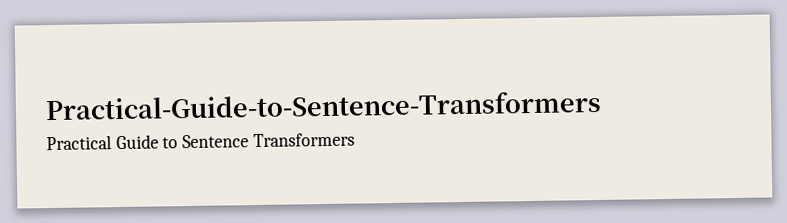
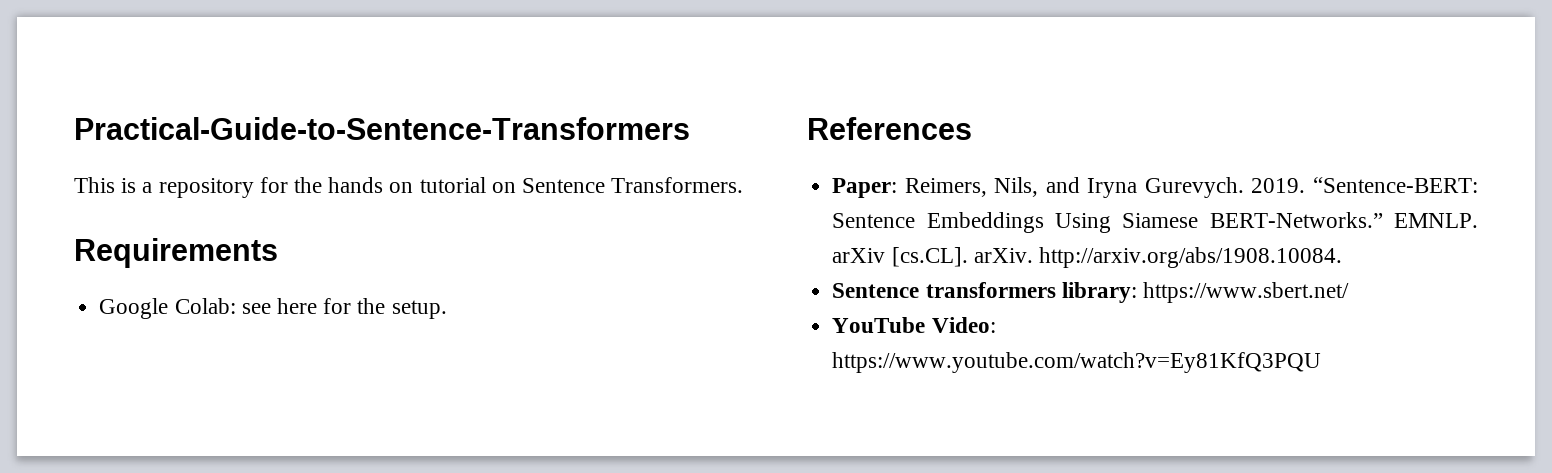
- Practical Guide to Sentence Transformers
+ This is a repository for the hands on tutorial on Sentence Transformers.
+ Requirements
+ Google Colab: see here for the setup.
+ References
+ Paper: Reimers, Nils, and Iryna Gurevych. 2019. “Sentence-BERT: Sentence Embeddings Using Siamese BERT-Networks.” EMNLP. arXiv [cs.CL]. arXiv. http://arxiv.org/abs/1908.10084.
+ Sentence transformers library: https://www.sbert.net/
+ YouTube Video: https://www.youtube.com/watch?v=Ey81KfQ3PQU

